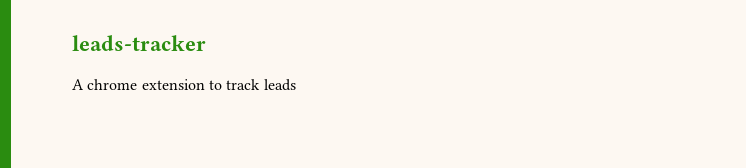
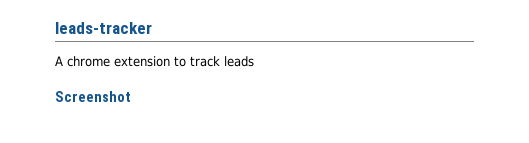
+ Screenshot

